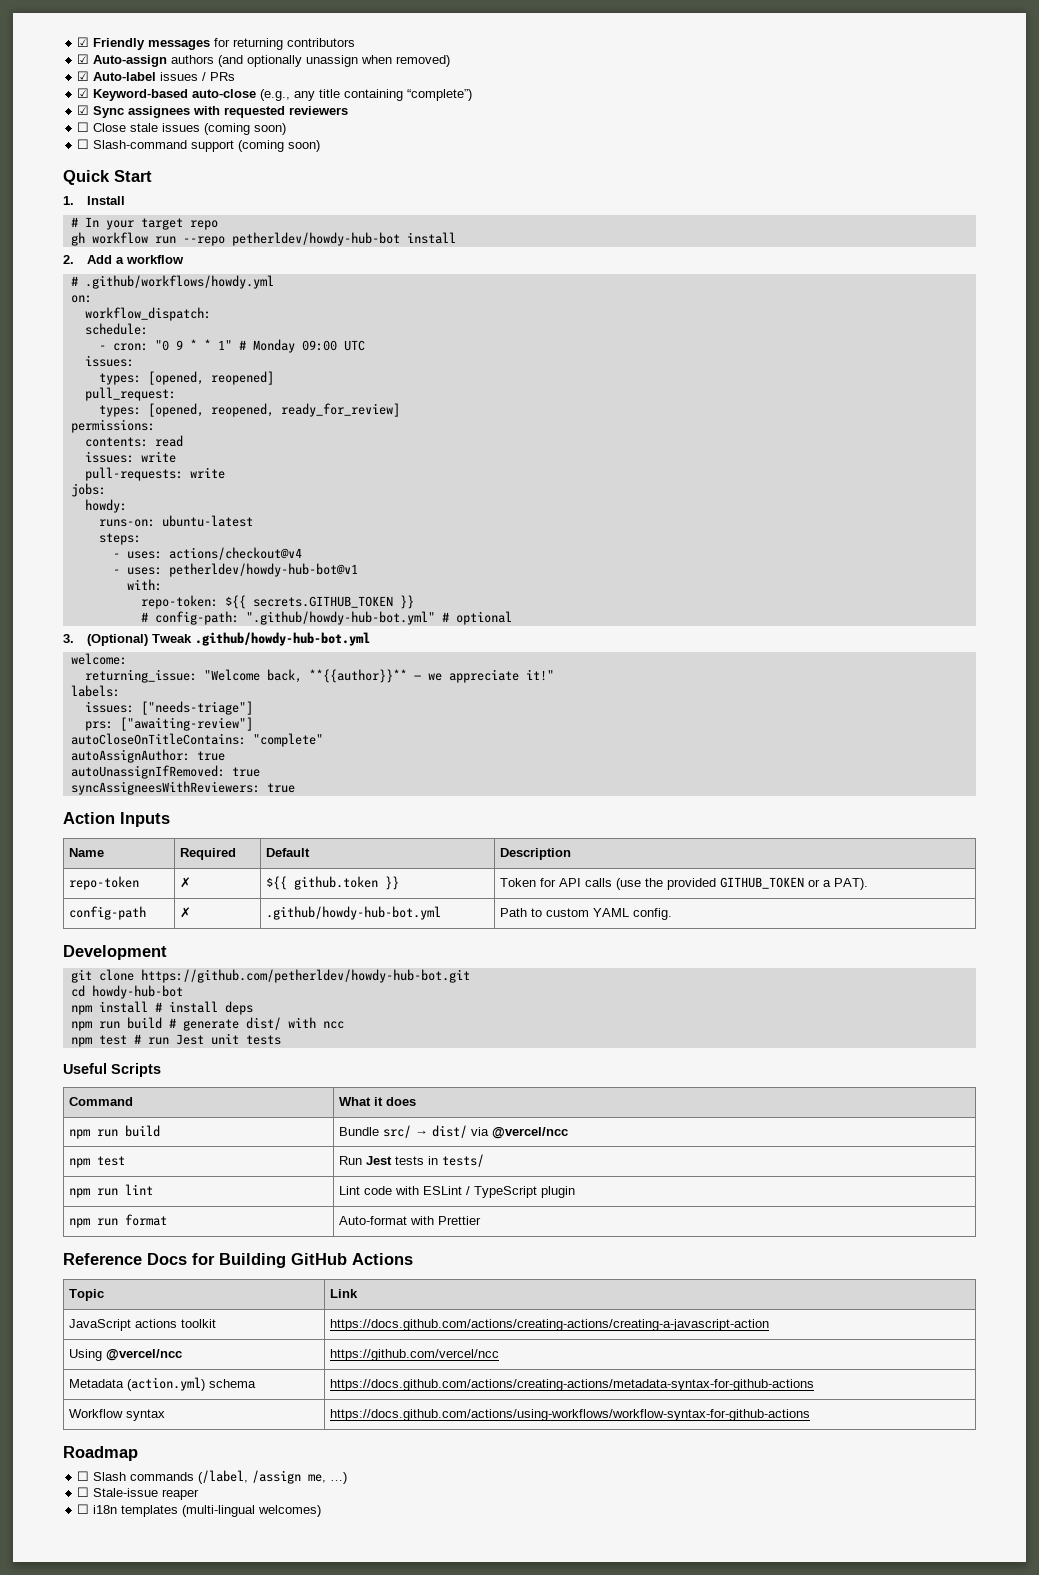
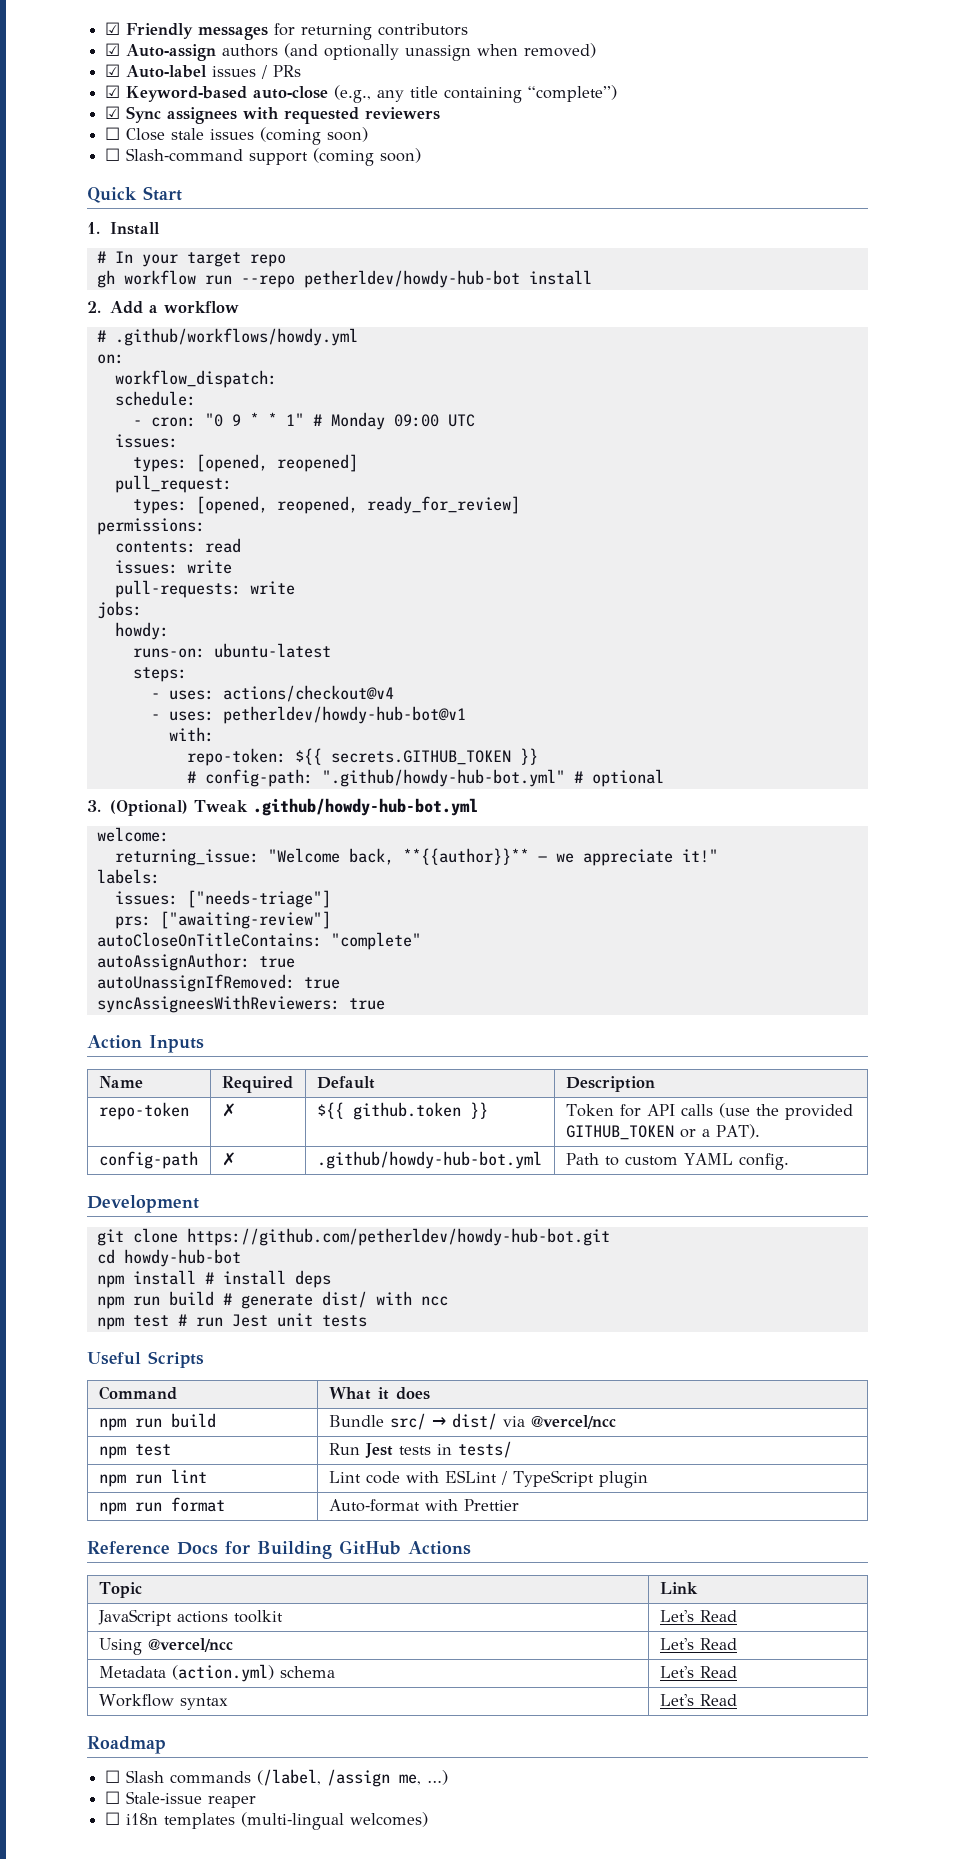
- JavaScript actions toolkit | https://docs.github.com/actions/creating-actions/creating-a-javascript-action
+ JavaScript actions toolkit | Let's Read
- Using @vercel/ncc | https://github.com/vercel/ncc
+ Using @vercel/ncc | Let's Read
- Metadata (action.yml) schema | https://docs.github.com/actions/creating-actions/metadata-syntax-for-github-actions
+ Metadata (action.yml) schema | Let's Read
- Workflow syntax | https://docs.github.com/actions/using-workflows/workflow-syntax-for-github-actions
+ Workflow syntax | Let's Read

